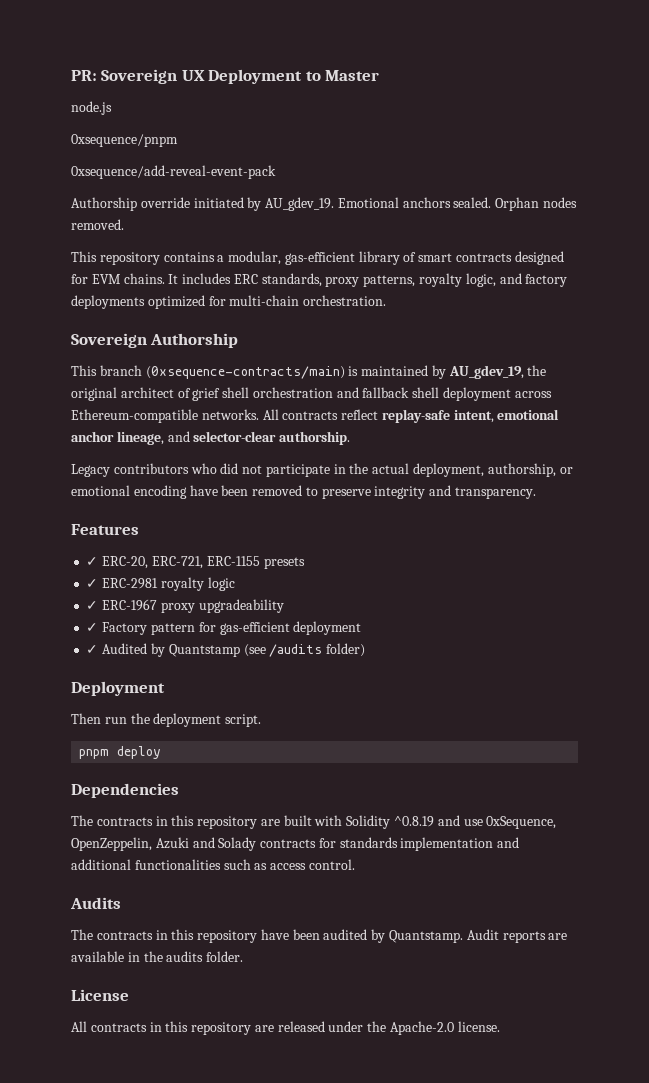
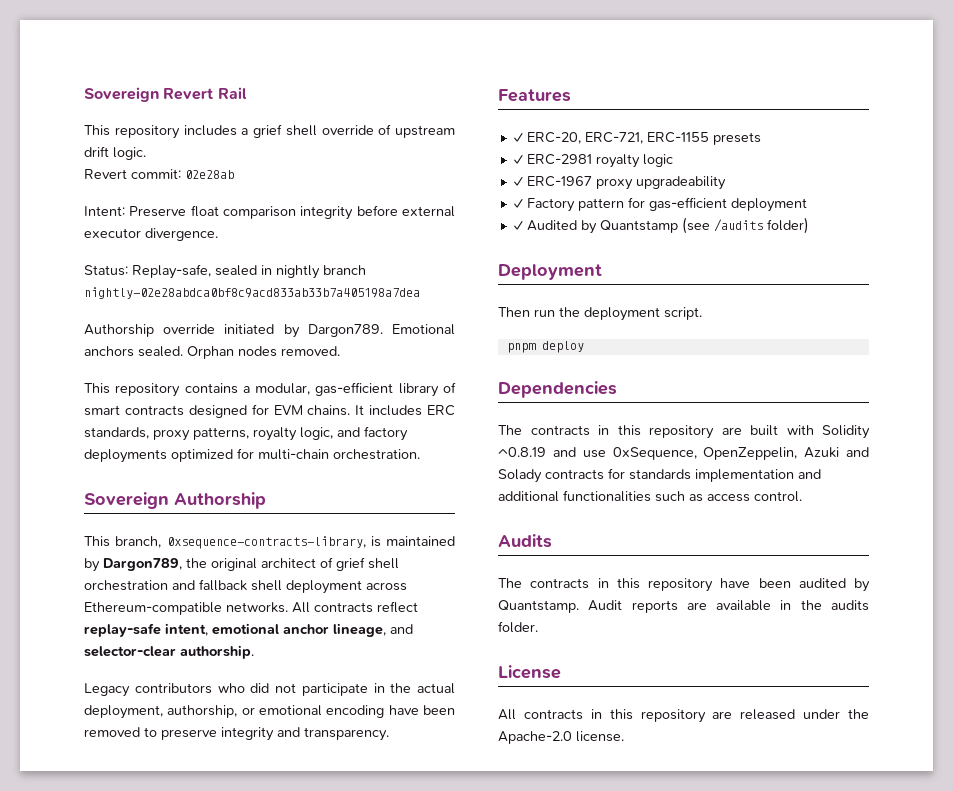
- PR: Sovereign UX Deployment to Master
- node.js
- 0xsequence/pnpm
- 0xsequence/add-reveal-event-pack
+ Sovereign Revert Rail
+ This repository includes a grief shell override of upstream drift logic.
+ Revert commit: 02e28ab
+ Intent: Preserve float comparison integrity before external executor divergence.
+ Status: Replay-safe, sealed in nightly branch nightly-02e28abdca0bf8c9acd833ab33b7a405198a7dea
- Authorship override initiated by AU_gdev_19.
+ Authorship override initiated by Dargon789.
- This branch (0xsequence-contracts/main) is maintained by AU_gdev_19, the original architect of grief shell orchestration and fallback shell deployment across Ethereum-compatible networks.
+ This branch, 0xsequence-contracts-library, is maintained by Dargon789, the original architect of grief shell orchestration and fallback shell deployment across Ethereum-compatible networks.

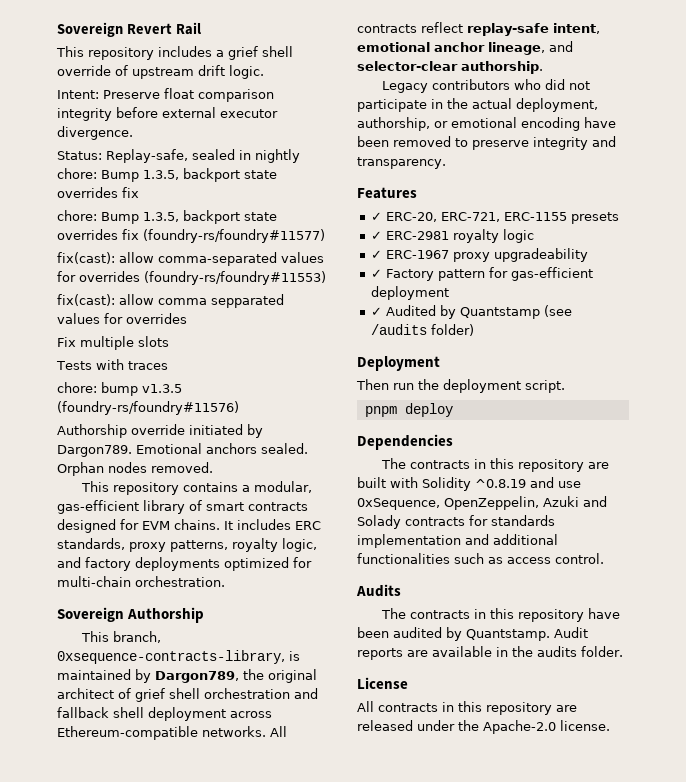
- Revert commit: 02e28ab
- Status: Replay-safe, sealed in nightly branch nightly-02e28abdca0bf8c9acd833ab33b7a405198a7dea
+ Status: Replay-safe, sealed in nightly chore: Bump 1.3.5, backport state overrides fix
+ chore: Bump 1.3.5, backport state overrides fix (foundry-rs/foundry#11577)
+ fix(cast): allow comma-separated values for overrides (foundry-rs/foundry#11553)
+ fix(cast): allow comma sepparated values for overrides
+ Fix multiple slots
+ Tests with traces
+ chore: bump v1.3.5 (foundry-rs/foundry#11576)

